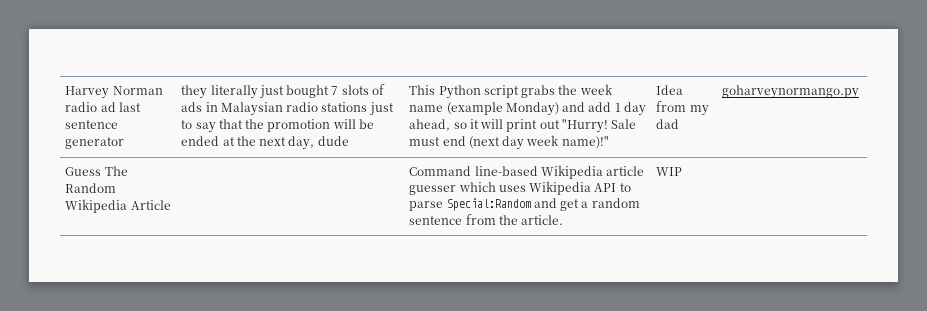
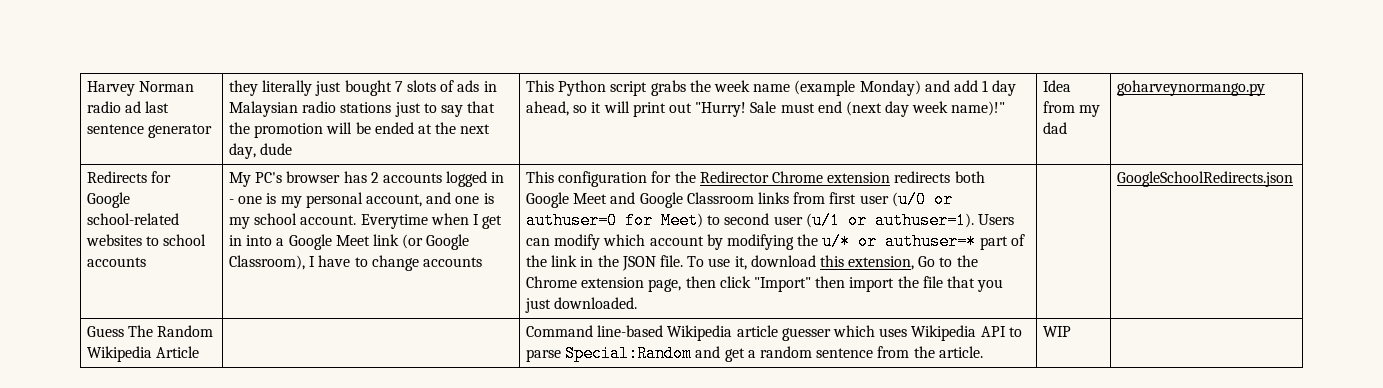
+ Redirects for Google school-related websites to school accounts | My PC's browser has 2 accounts logged in - one is my personal account, and one is my school account. Everytime when I get in into a Google Meet link (or Google Classroom), I have to change accounts | This configuration for the Redirector Chrome extension redirects both Google Meet and Google Classroom links from first user (u/0 or authuser=0 for Meet) to second user (u/1 or authuser=1). Users can modify which account by modifying the u/* or authuser=* part of the link in the JSON file. To use it, download this extension, Go to the Chrome extension page, then click "Import" then import the file that you just downloaded. | | GoogleSchoolRedirects.json

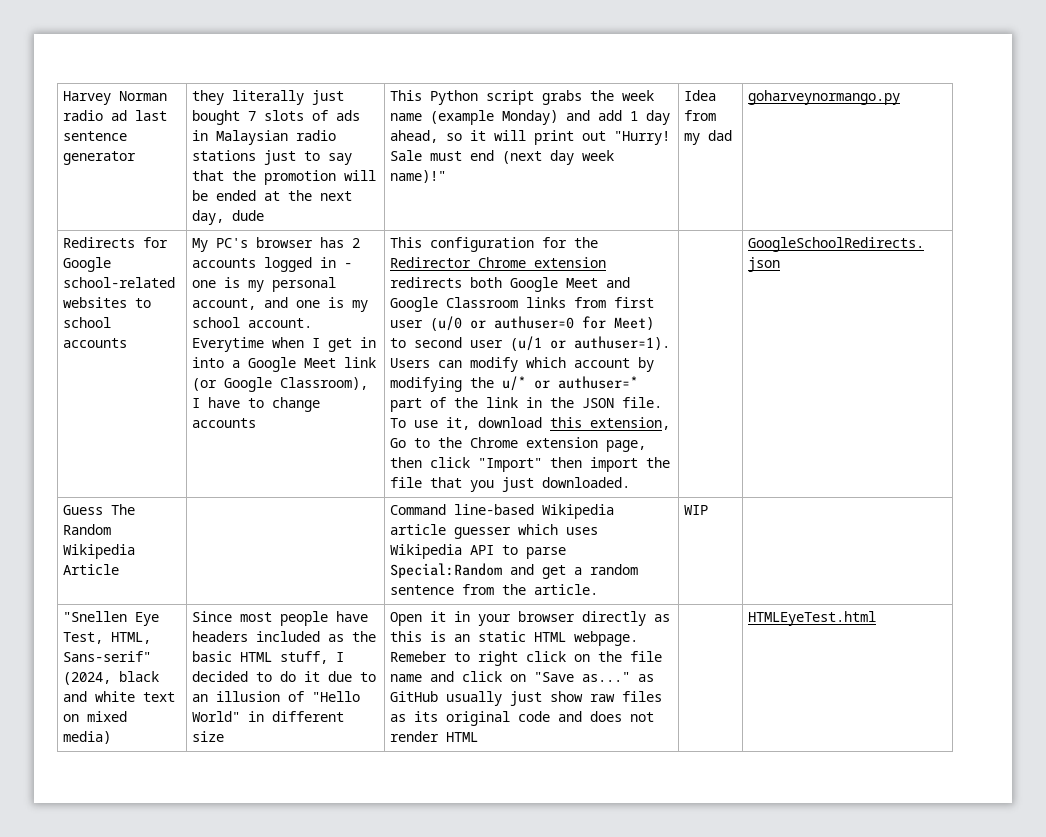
+ "Snellen Eye Test, HTML, Sans-serif" (2024, black and white text on mixed media) | Since most people have headers included as the basic HTML stuff, I decided to do it due to an illusion of "Hello World" in different size | Open it in your browser directly as this is an static HTML webpage. Remeber to right click on the file name and click on "Save as..." as GitHub usually just show raw files as its original code and does not render HTML | | HTMLEyeTest.html

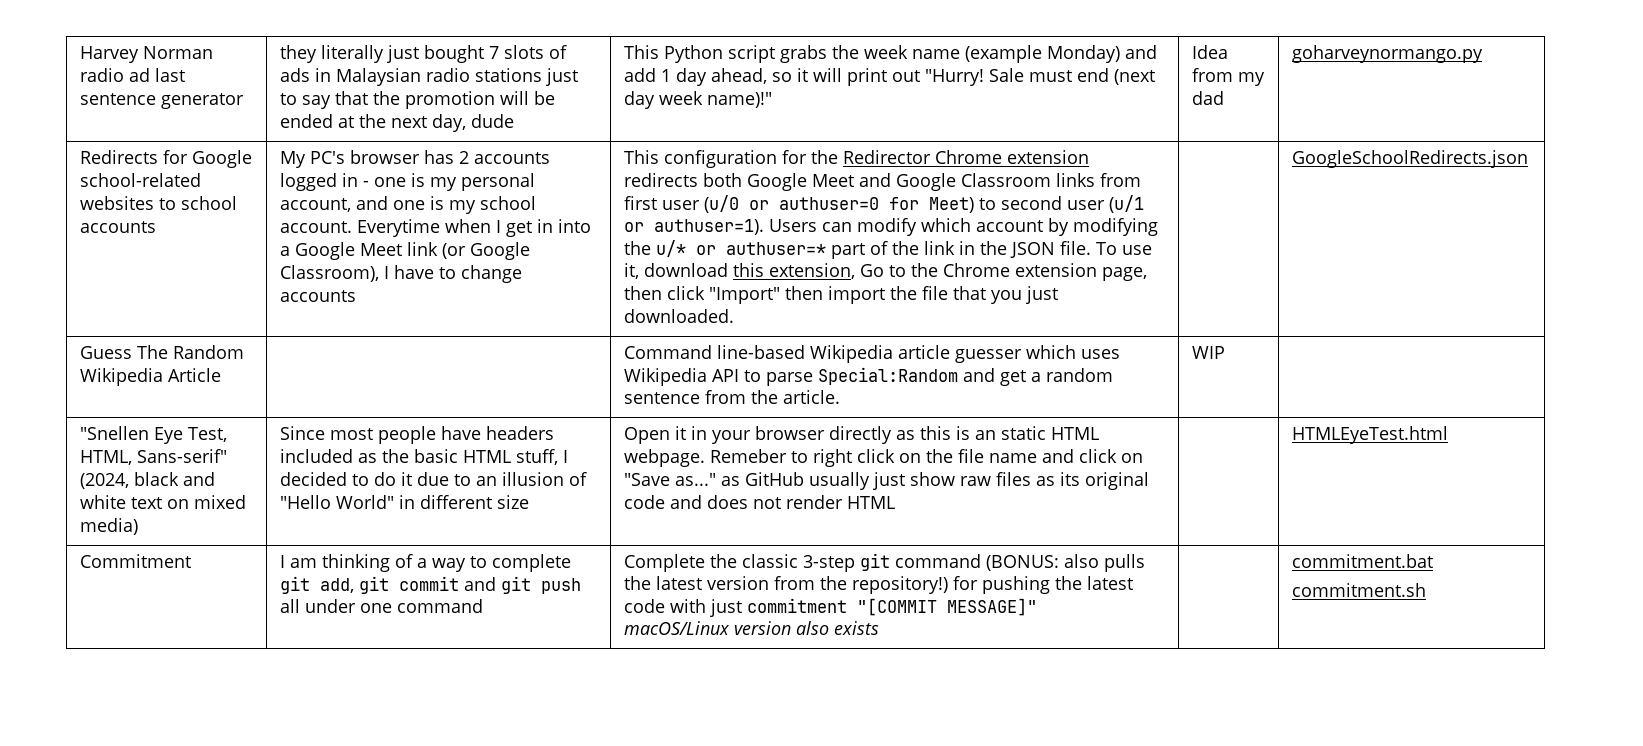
+ Commitment | I am thinking of a way to complete git add, git commit and git push all under one command | Complete the classic 3-step git command (BONUS: also pulls the latest version from the repository!) for pushing the latest code with just commitment "[COMMIT MESSAGE]"
+ macOS/Linux version also exists | | commitment.bat
+ commitment.sh

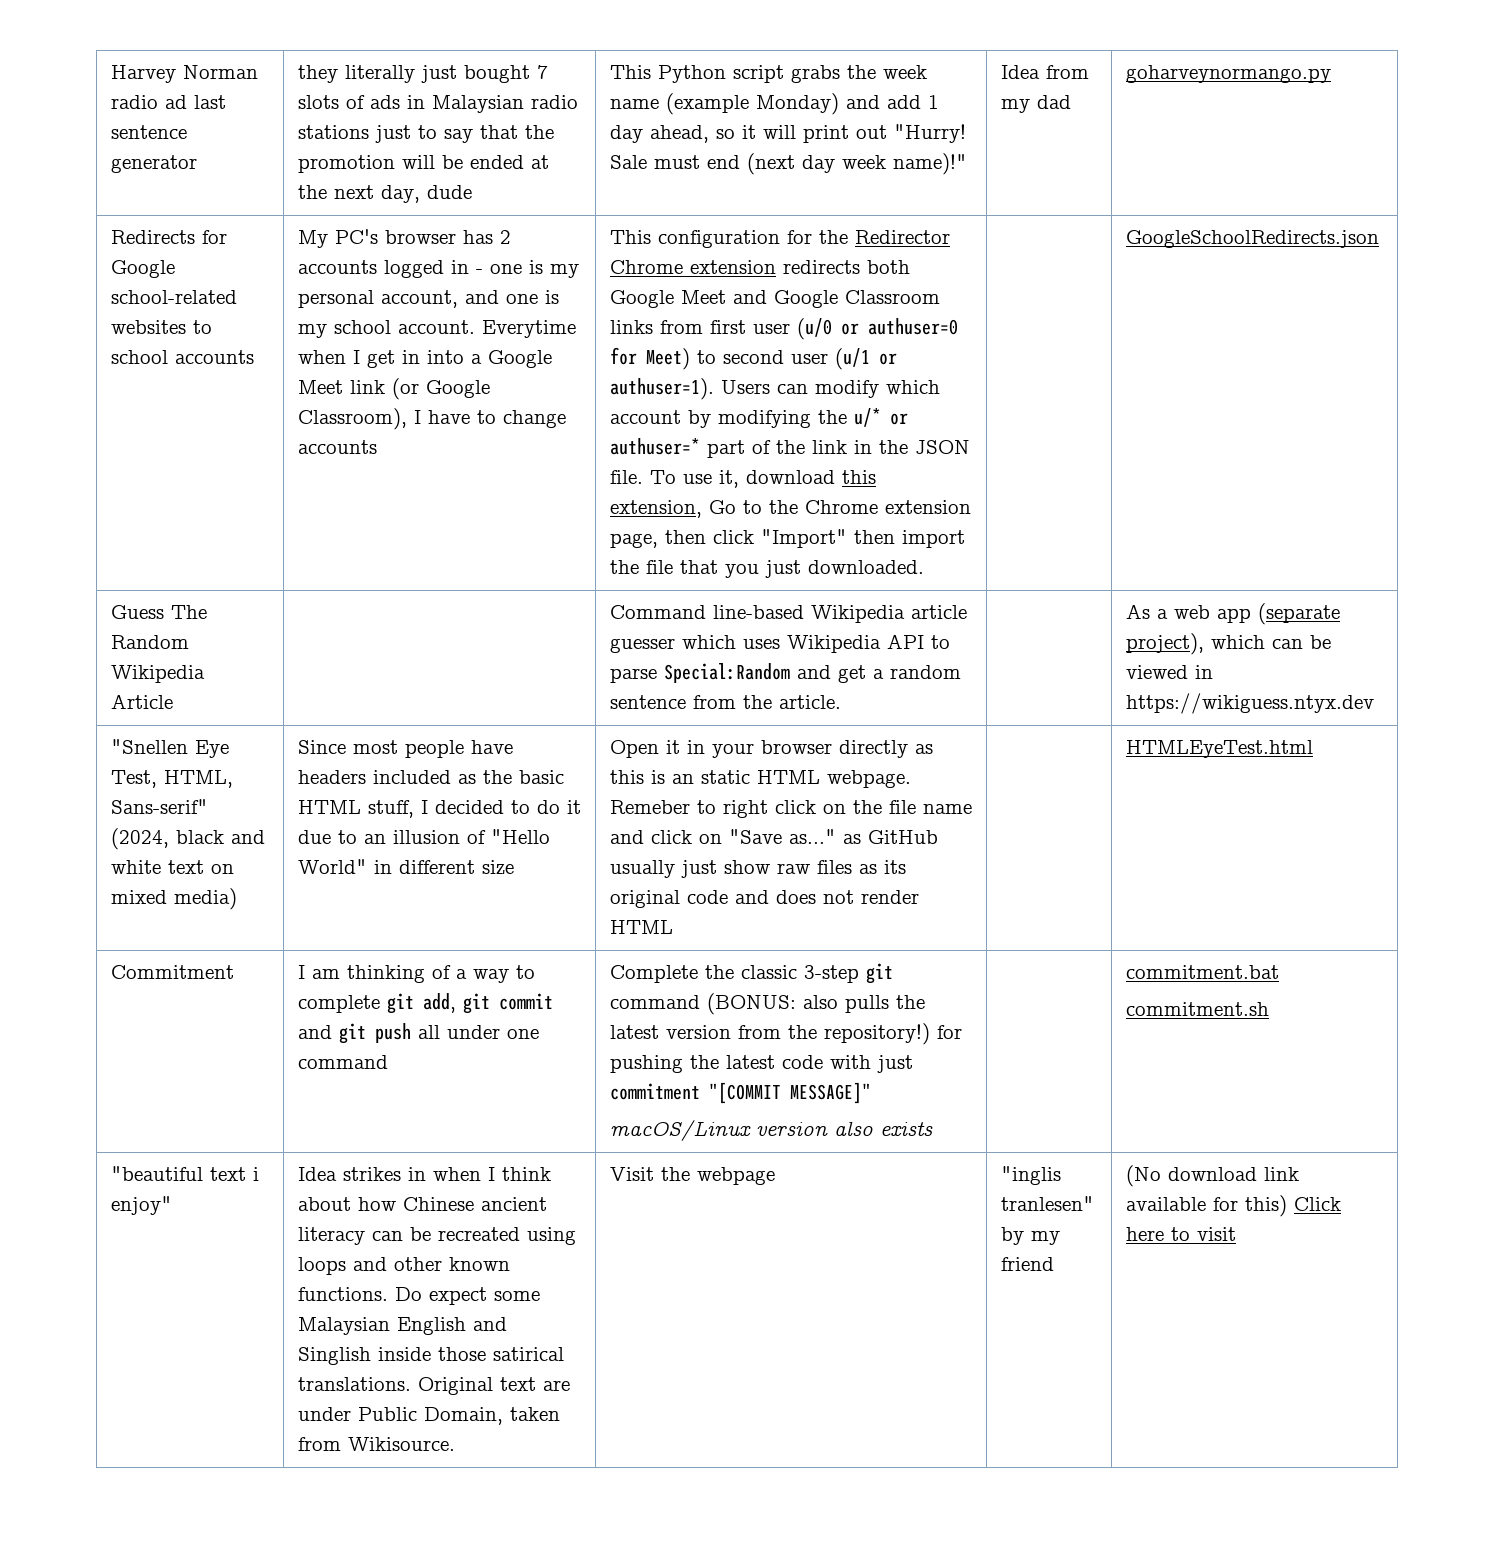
- Guess The Random Wikipedia Article | | Command line-based Wikipedia article guesser which uses Wikipedia API to parse Special:Random and get a random sentence from the article. | WIP |
+ Guess The Random Wikipedia Article | | Command line-based Wikipedia article guesser which uses Wikipedia API to parse Special:Random and get a random sentence from the article. | | As a web app (separate project), which can be viewed in https://wikiguess.ntyx.dev
+ "beautiful text i enjoy" | Idea strikes in when I think about how Chinese ancient literacy can be recreated using loops and other known functions. Do expect some Malaysian English and Singlish inside those satirical translations. Original text are under Public Domain, taken from Wikisource. | Visit the webpage | "inglis tranlesen" by my friend | (No download link available for this) Click here to visit

